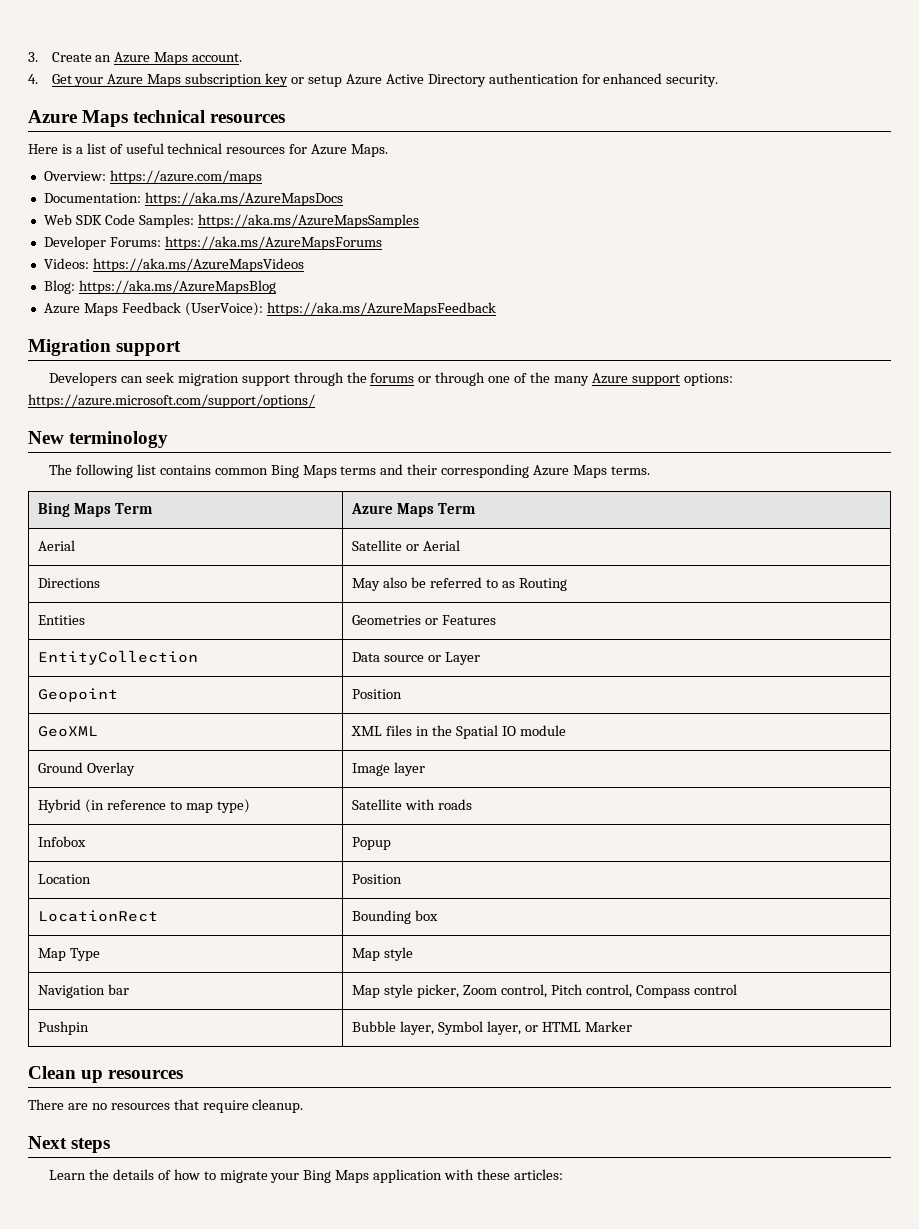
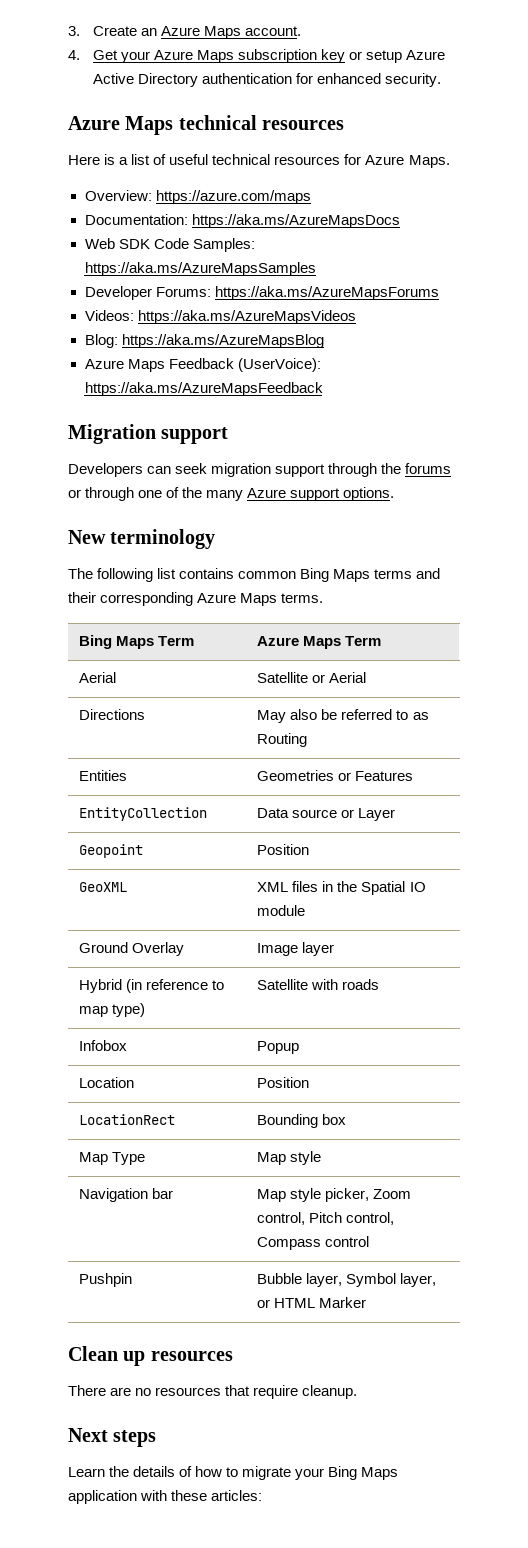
- Developers can seek migration support through the forums or through one of the many Azure support options: https://azure.microsoft.com/support/options/
+ Developers can seek migration support through the forums or through one of the many Azure support options.

